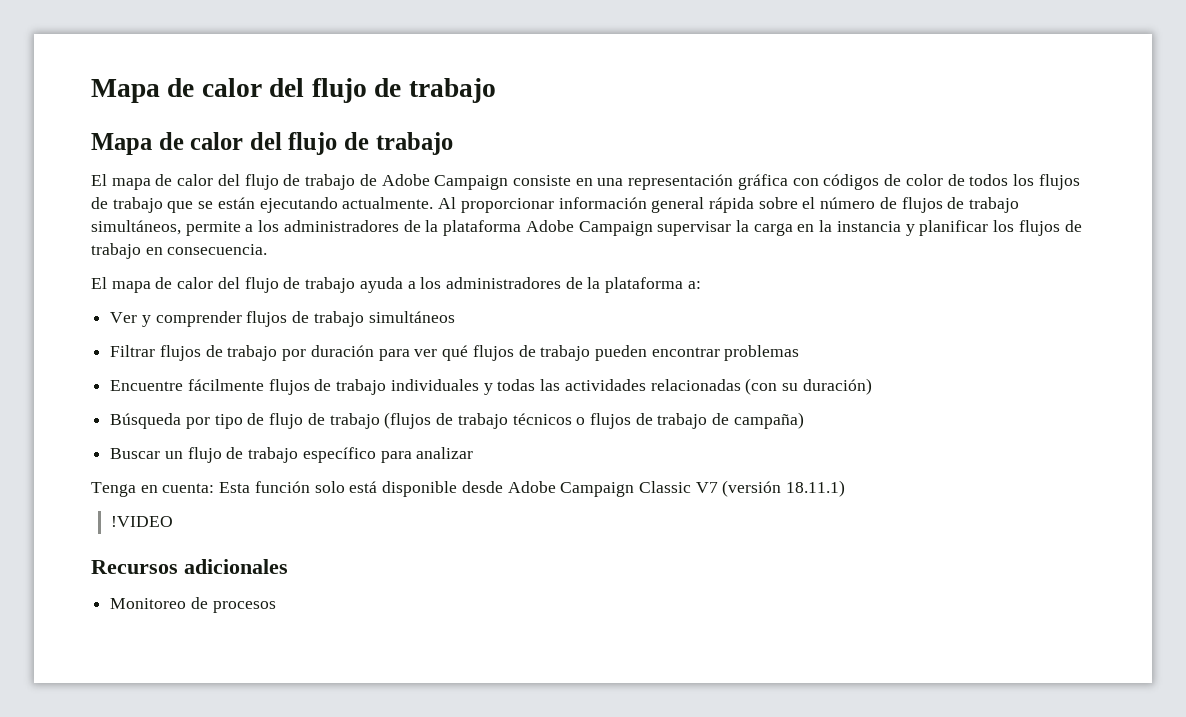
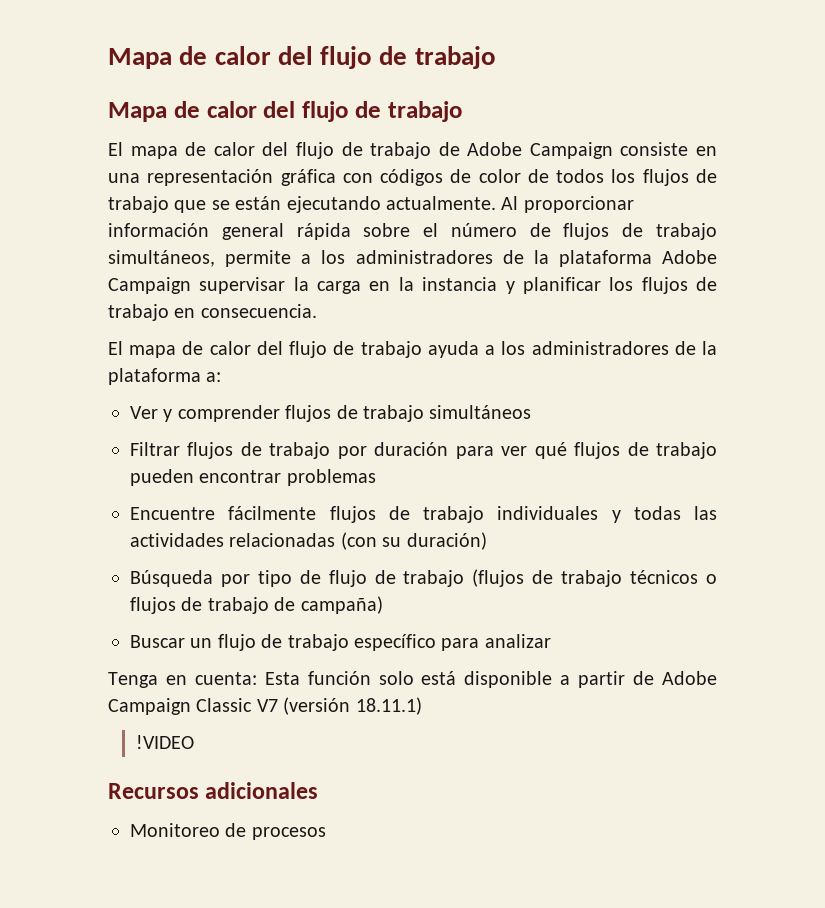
- Tenga en cuenta: Esta función solo está disponible desde Adobe Campaign Classic V7 (versión 18.11.1)
+ Tenga en cuenta: Esta función solo está disponible a partir de Adobe Campaign Classic V7 (versión 18.11.1)

